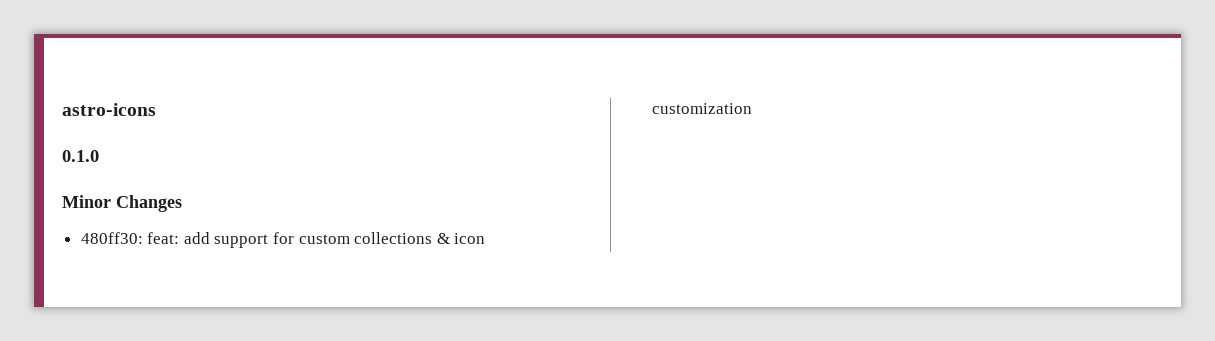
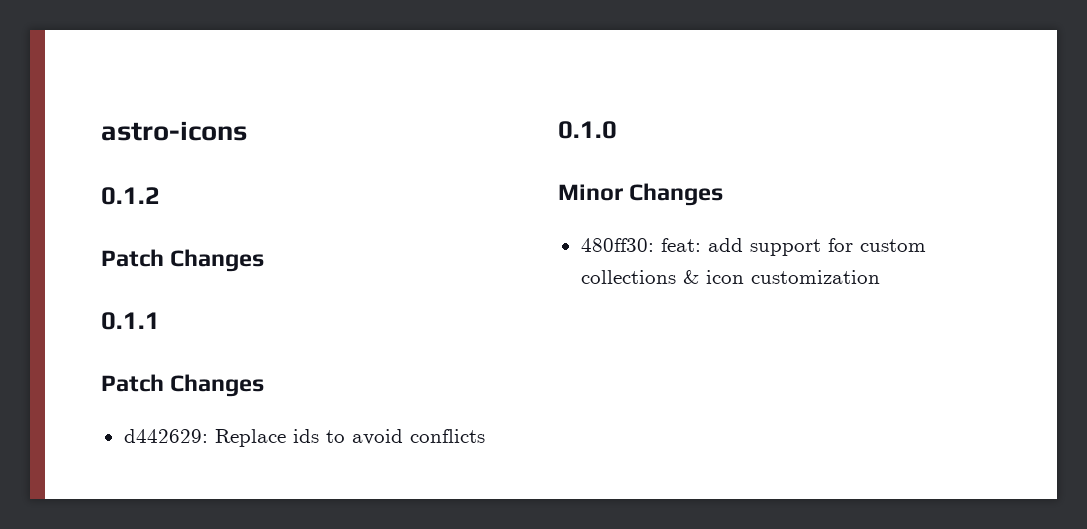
+ 0.1.2
+ Patch Changes
+ 0.1.1
+ Patch Changes
+ d442629: Replace ids to avoid conflicts

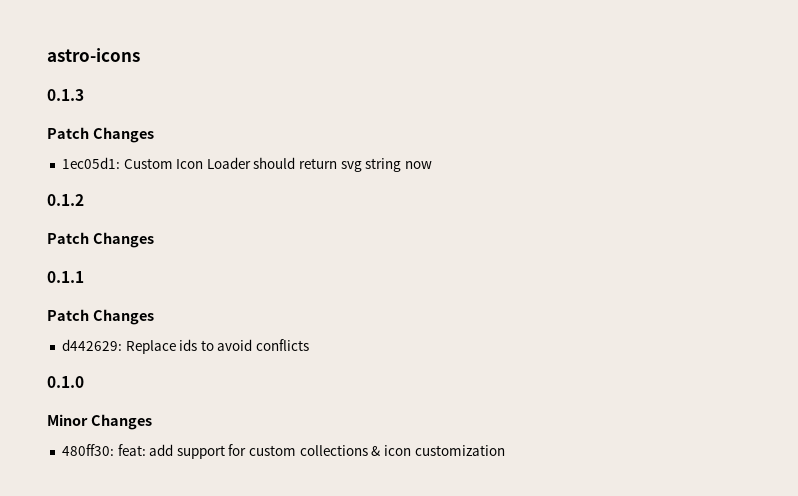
+ 0.1.3
+ Patch Changes
+ 1ec05d1: Custom Icon Loader should return svg string now

